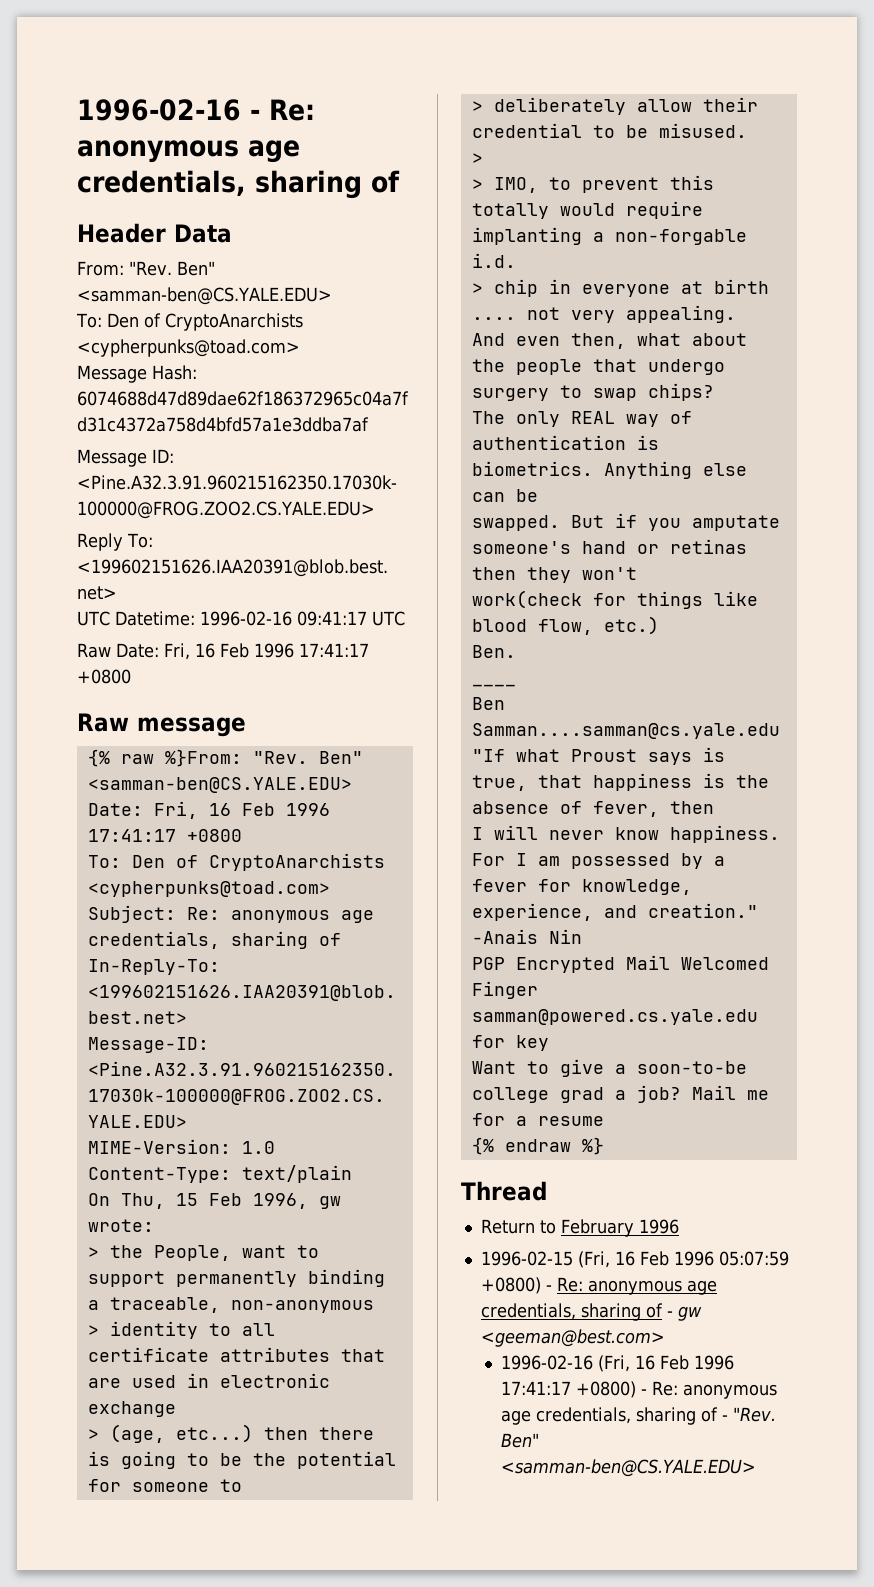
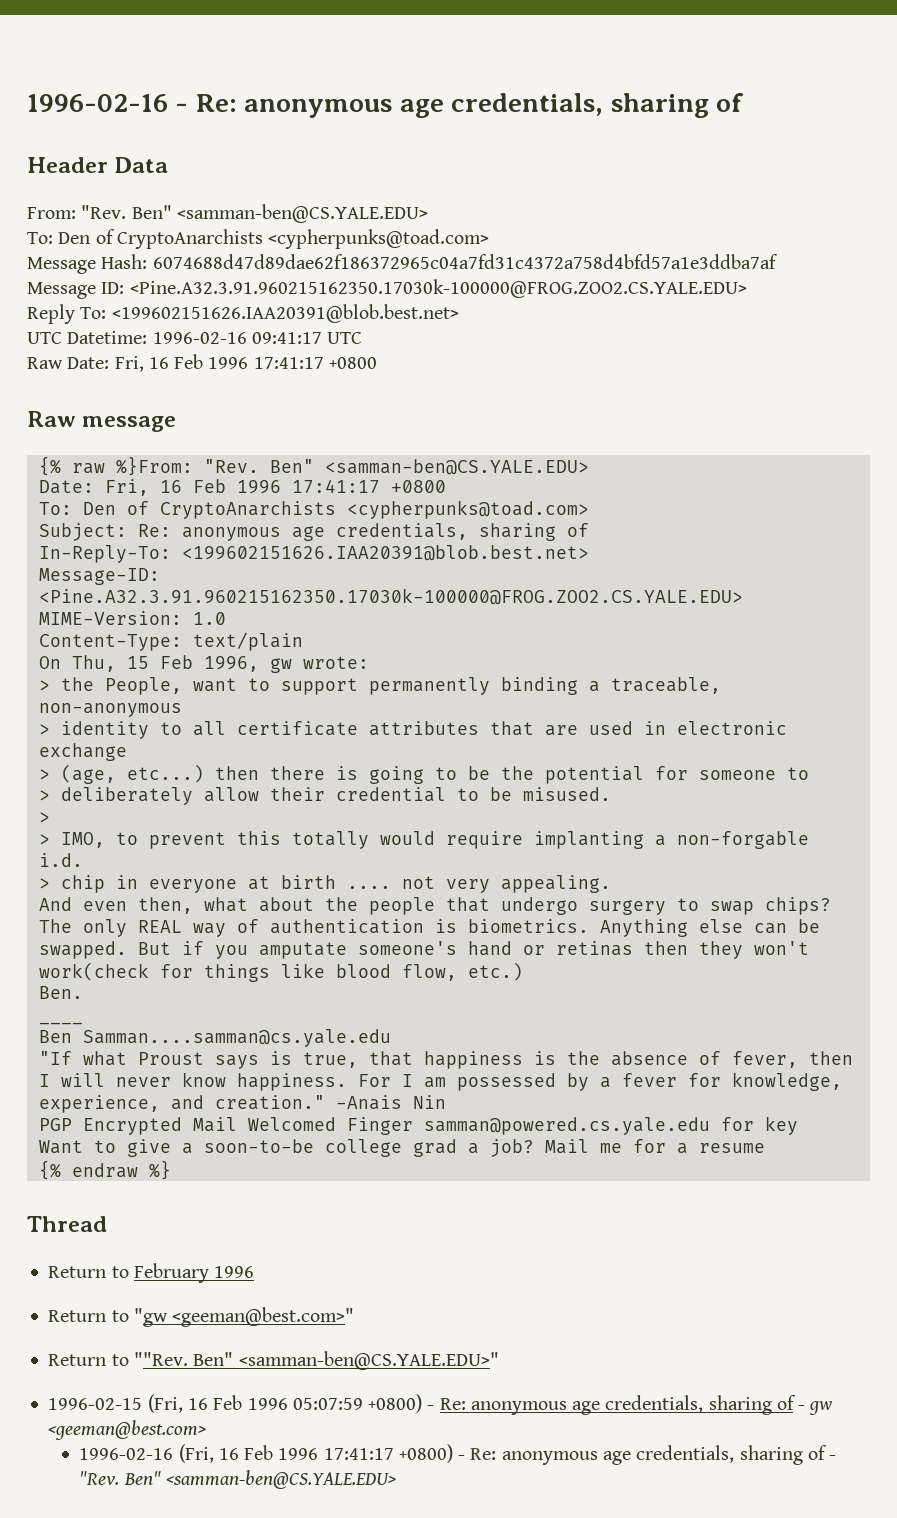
+ Return to "gw <geeman@best.com>"
+ Return to ""Rev. Ben" <samman-ben@CS.YALE.EDU>"

